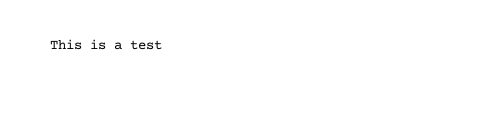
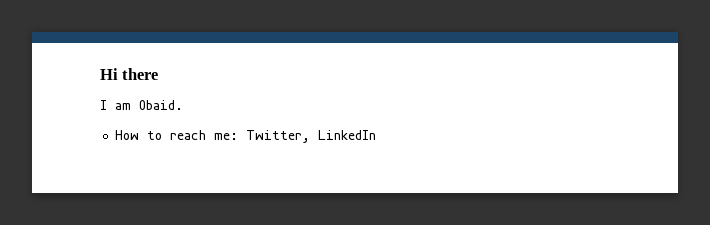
- This is a test
+ Hi there
+ I am Obaid.
+ How to reach me: Twitter, LinkedIn

